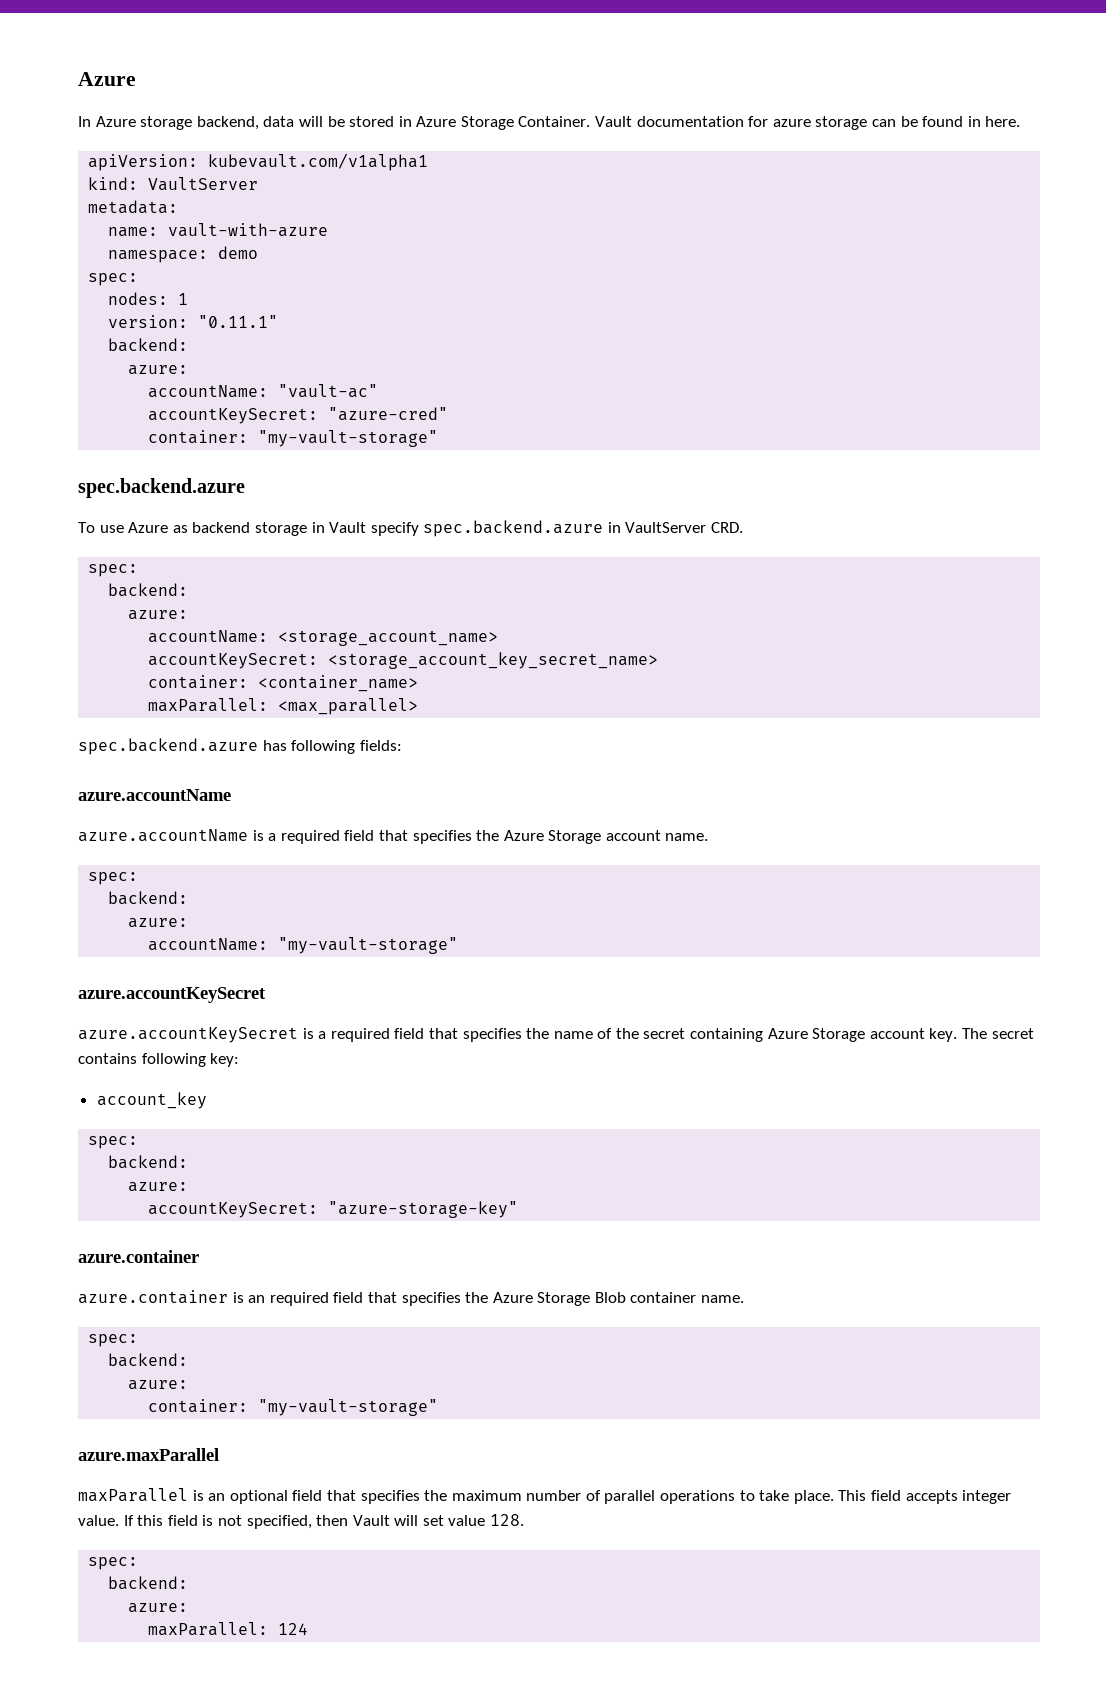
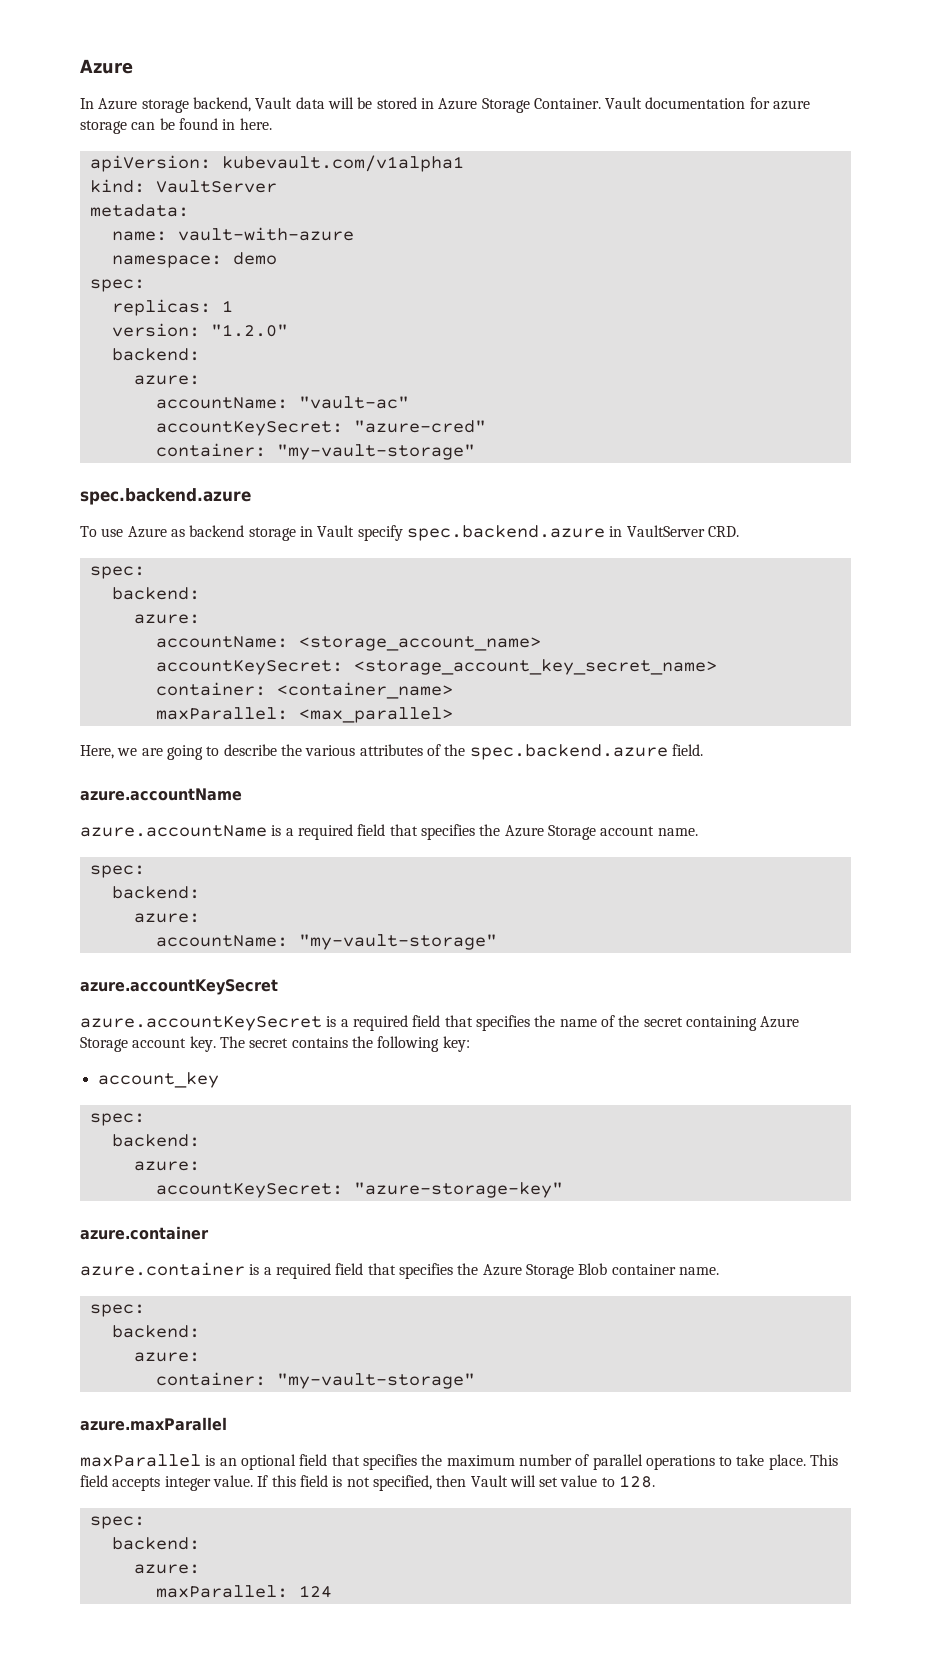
- In Azure storage backend, data will be stored in Azure Storage Container.
+ In Azure storage backend, Vault data will be stored in Azure Storage Container.
- nodes: 1
+ replicas: 1
- version: "0.11.1"
+ version: "1.2.0"
- spec.backend.azure has following fields:
+ Here, we are going to describe the various attributes of the spec.backend.azure field.
- The secret contains following key:
+ The secret contains the following key:
- azure.container is an required field that specifies the Azure Storage Blob container name.
+ azure.container is a required field that specifies the Azure Storage Blob container name.
- If this field is not specified, then Vault will set value 128.
+ If this field is not specified, then Vault will set value to 128.

